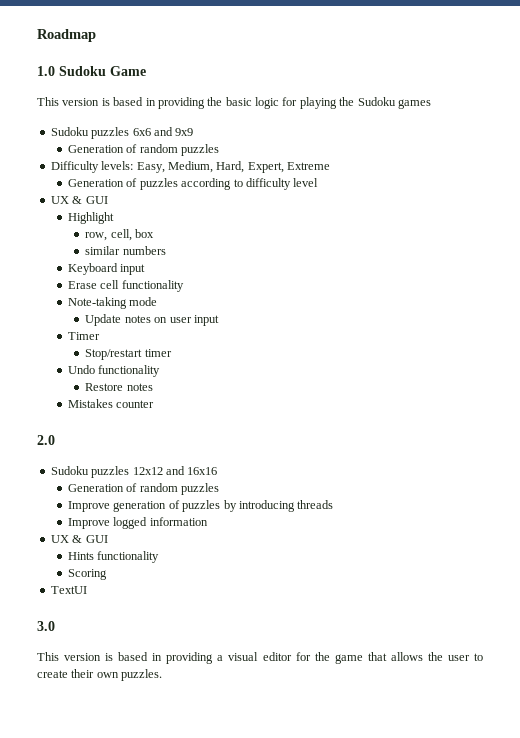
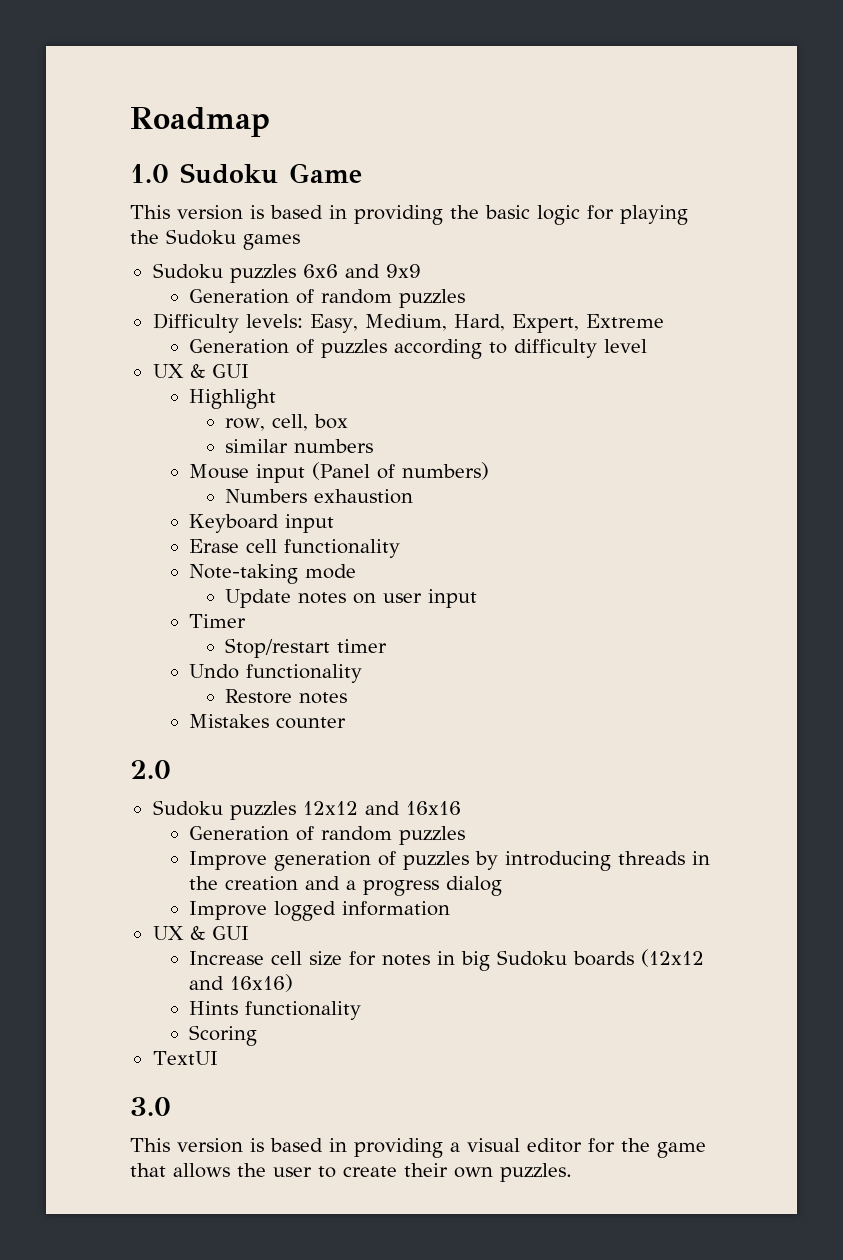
+ Mouse input (Panel of numbers)
+ Numbers exhaustion
- Improve generation of puzzles by introducing threads
+ Improve generation of puzzles by introducing threads in the creation and a progress dialog
+ Increase cell size for notes in big Sudoku boards (12x12 and 16x16)

